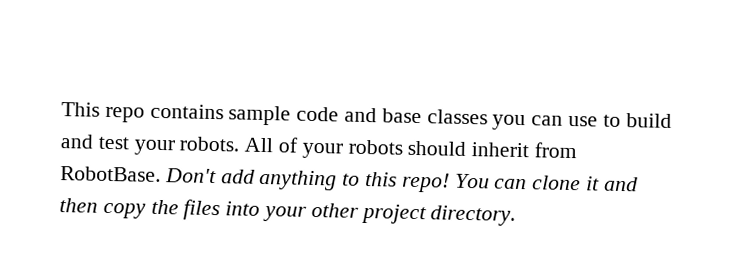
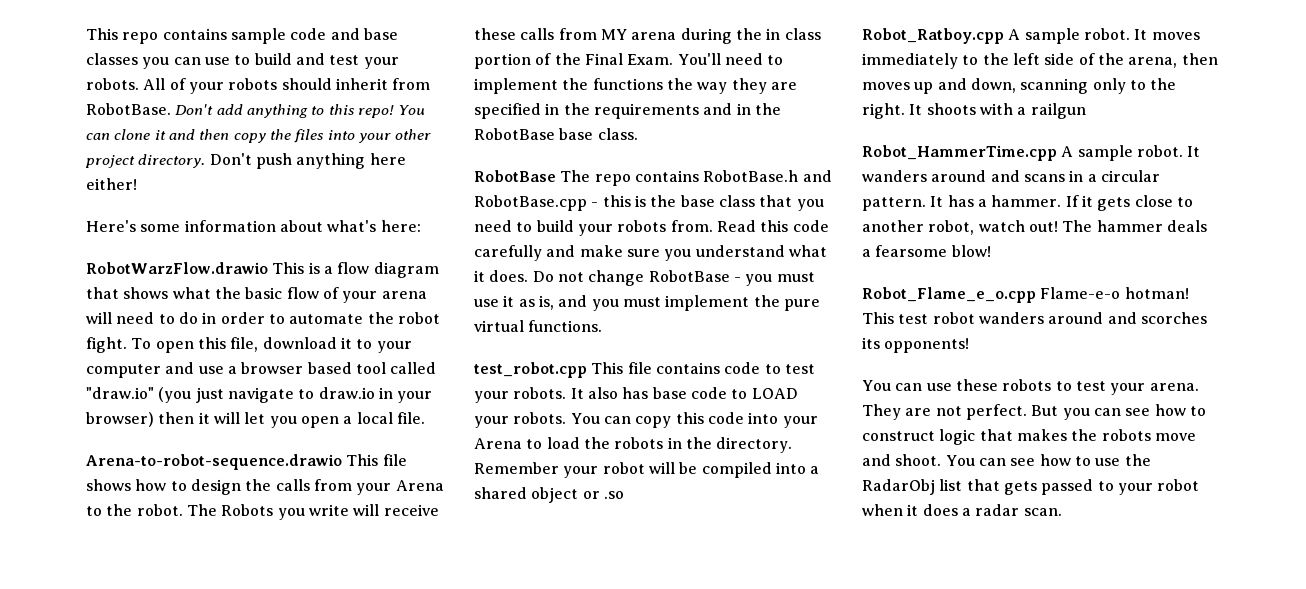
+ Don't push anything here either!
+ Here's some information about what's here:
+ RobotWarzFlow.drawio This is a flow diagram that shows what the basic flow of your arena will need to do in order to automate the robot fight. To open this file, download it to your computer and use a browser based tool called "draw.io" (you just navigate to draw.io in your browser) then it will let you open a local file.
+ Arena-to-robot-sequence.drawio This file shows how to design the calls from your Arena to the robot. The Robots you write will receive these calls from MY arena during the in class portion of the Final Exam. You'll need to implement the functions the way they are specified in the requirements and in the RobotBase base class.
+ RobotBase The repo contains RobotBase.h and RobotBase.cpp - this is the base class that you need to build your robots from. Read this code carefully and make sure you understand what it does. Do not change RobotBase - you must use it as is, and you must implement the pure virtual functions.
+ test_robot.cpp This file contains code to test your robots. It also has base code to LOAD your robots. You can copy this code into your Arena to load the robots in the directory. Remember your robot will be compiled into a shared object or .so
+ Robot_Ratboy.cpp A sample robot. It moves immediately to the left side of the arena, then moves up and down, scanning only to the right. It shoots with a railgun
+ Robot_HammerTime.cpp A sample robot. It wanders around and scans in a circular pattern. It has a hammer. If it gets close to another robot, watch out! The hammer deals a fearsome blow!
+ Robot_Flame_e_o.cpp Flame-e-o hotman! This test robot wanders around and scorches its opponents!
+ You can use these robots to test your arena. They are not perfect. But you can see how to construct logic that makes the robots move and shoot. You can see how to use the RadarObj list that gets passed to your robot when it does a radar scan.

